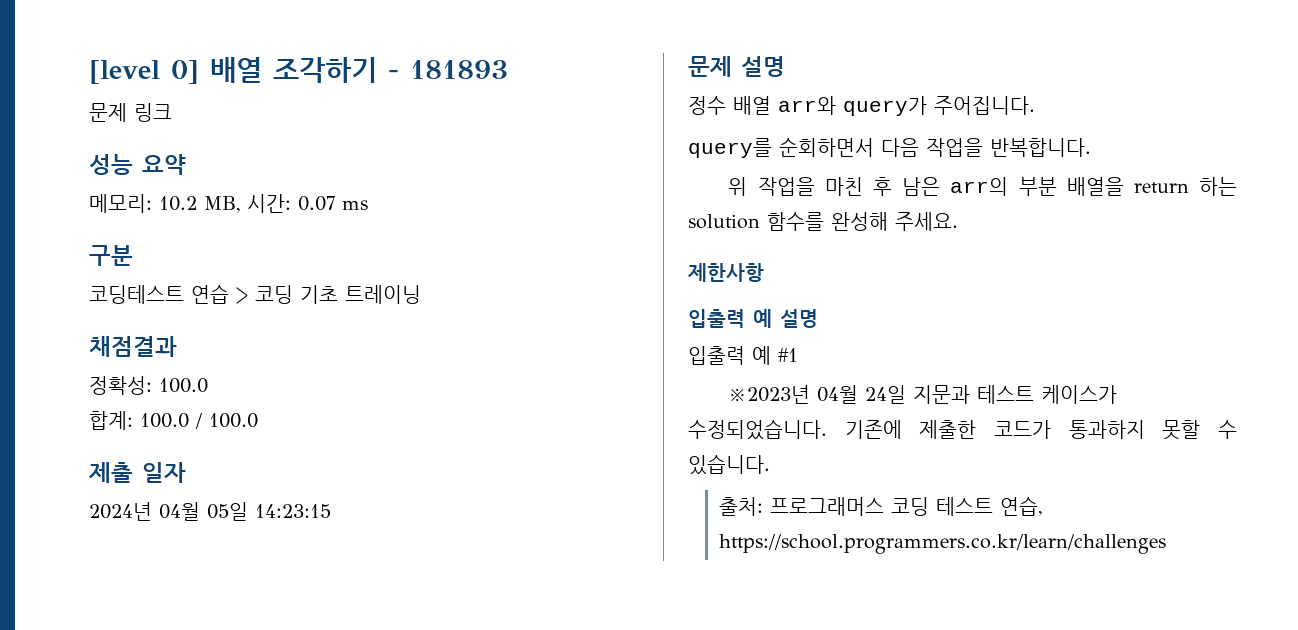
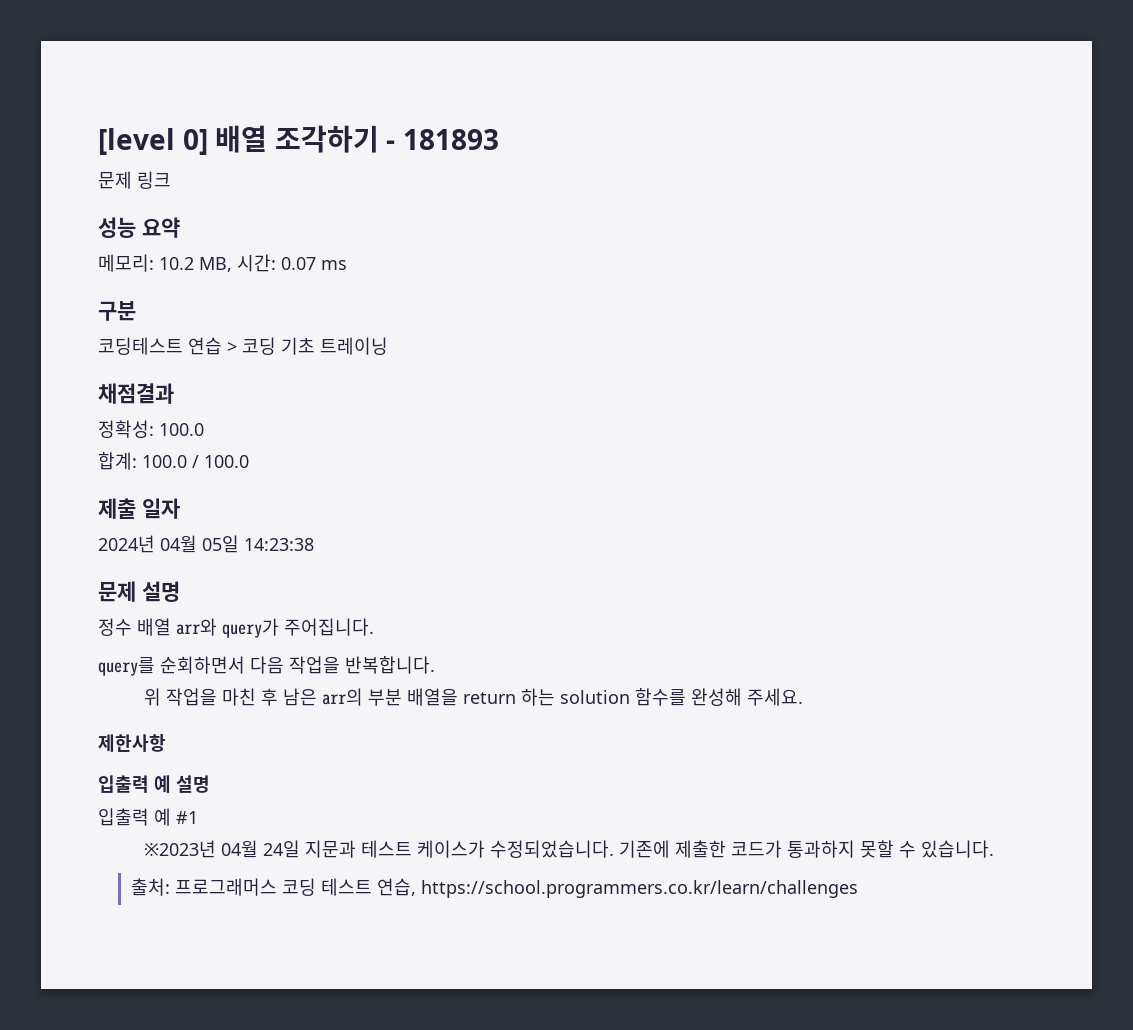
- 2024년 04월 05일 14:23:15
+ 2024년 04월 05일 14:23:38

